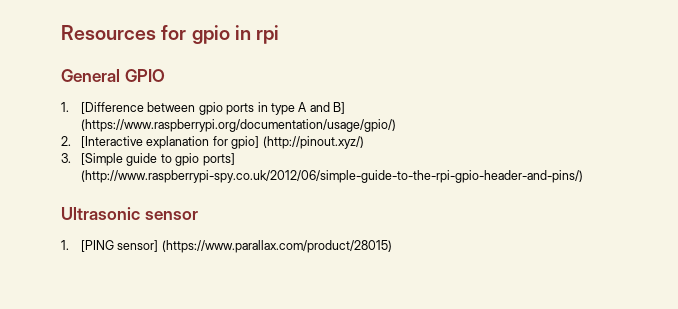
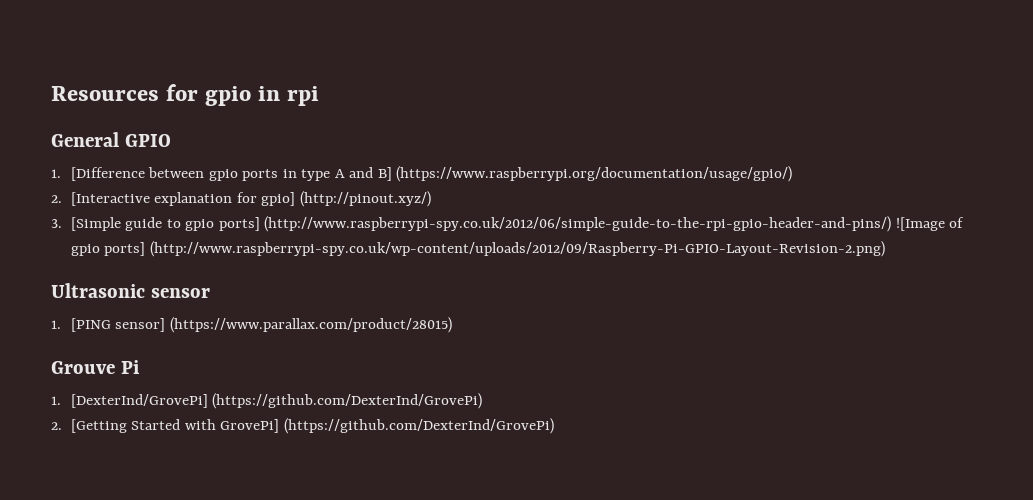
- 3. [Simple guide to gpio ports] (http://www.raspberrypi-spy.co.uk/2012/06/simple-guide-to-the-rpi-gpio-header-and-pins/)
+ 3. [Simple guide to gpio ports] (http://www.raspberrypi-spy.co.uk/2012/06/simple-guide-to-the-rpi-gpio-header-and-pins/) ![Image of gpio ports] (http://www.raspberrypi-spy.co.uk/wp-content/uploads/2012/09/Raspberry-Pi-GPIO-Layout-Revision-2.png)
+ Grouve Pi
+ 1. [DexterInd/GrovePi] (https://github.com/DexterInd/GrovePi)
+ 2. [Getting Started with GrovePi] (https://github.com/DexterInd/GrovePi)

